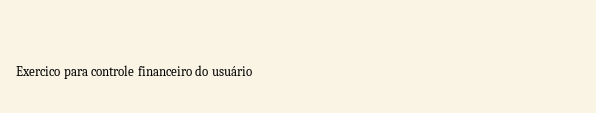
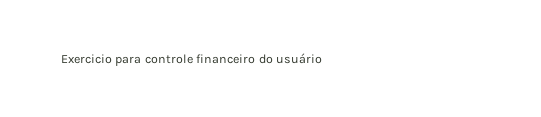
- Exercico para controle financeiro do usuário
+ Exercicio para controle financeiro do usuário

